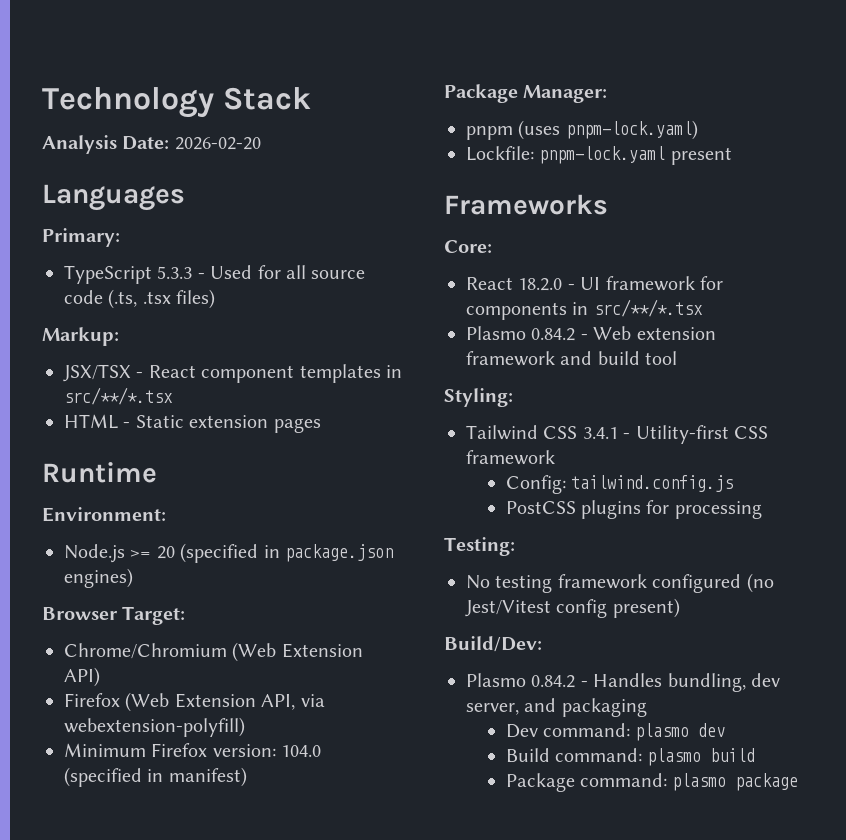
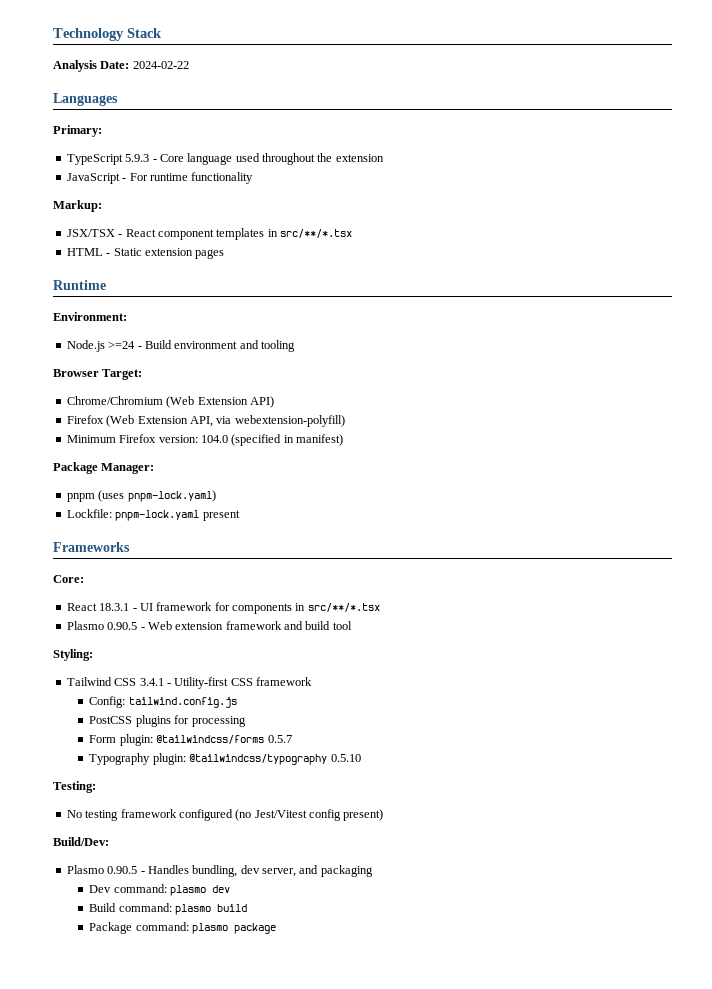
- Analysis Date: 2026-02-20
+ Analysis Date: 2024-02-22
- TypeScript 5.3.3 - Used for all source code (.ts, .tsx files)
+ TypeScript 5.9.3 - Core language used throughout the extension
+ JavaScript - For runtime functionality
- Node.js >= 20 (specified in package.json engines)
+ Node.js >=24 - Build environment and tooling
- React 18.2.0 - UI framework for components in src/**/*.tsx
+ React 18.3.1 - UI framework for components in src/**/*.tsx
- Plasmo 0.84.2 - Web extension framework and build tool
+ Plasmo 0.90.5 - Web extension framework and build tool
+ Form plugin: @tailwindcss/forms 0.5.7
+ Typography plugin: @tailwindcss/typography 0.5.10
- Plasmo 0.84.2 - Handles bundling, dev server, and packaging
+ Plasmo 0.90.5 - Handles bundling, dev server, and packaging

